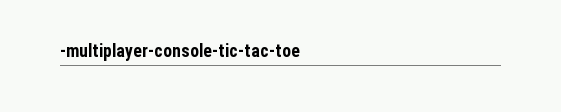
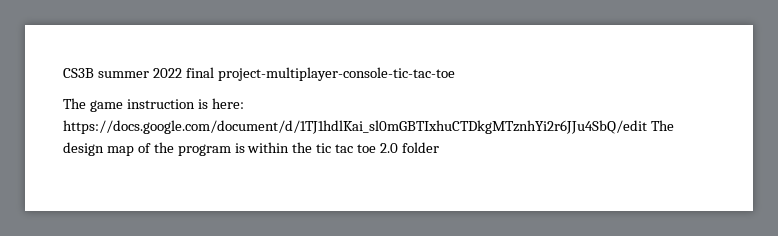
- -multiplayer-console-tic-tac-toe
+ CS3B summer 2022 final project-multiplayer-console-tic-tac-toe
+ The game instruction is here: https://docs.google.com/document/d/1TJ1hdlKai_sl0mGBTIxhuCTDkgMTznhYi2r6JJu4SbQ/edit The design map of the program is within the tic tac toe 2.0 folder

